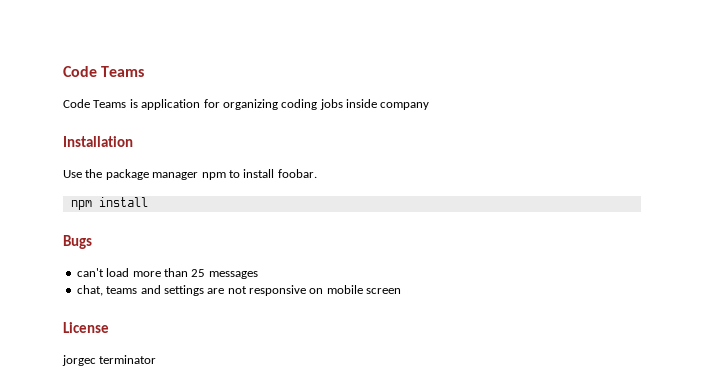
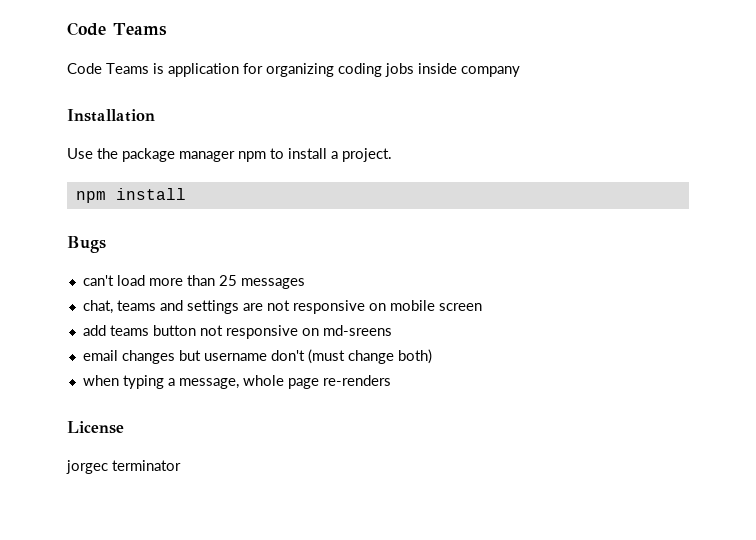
- Use the package manager npm to install foobar.
+ Use the package manager npm to install a project.
+ add teams button not responsive on md-sreens
+ email changes but username don't (must change both)
+ when typing a message, whole page re-renders

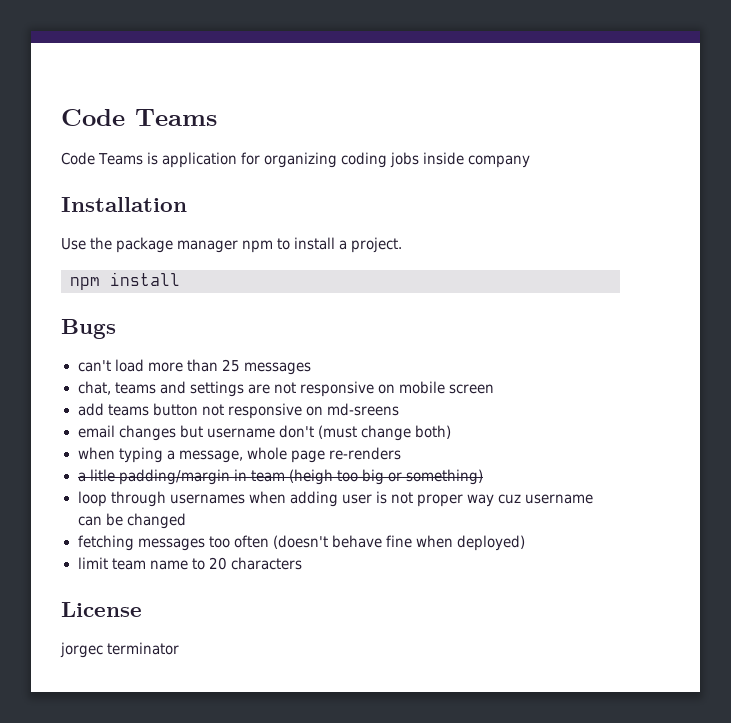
+ a litle padding/margin in team (heigh too big or something)
+ loop through usernames when adding user is not proper way cuz username can be changed
+ fetching messages too often (doesn't behave fine when deployed)
+ limit team name to 20 characters

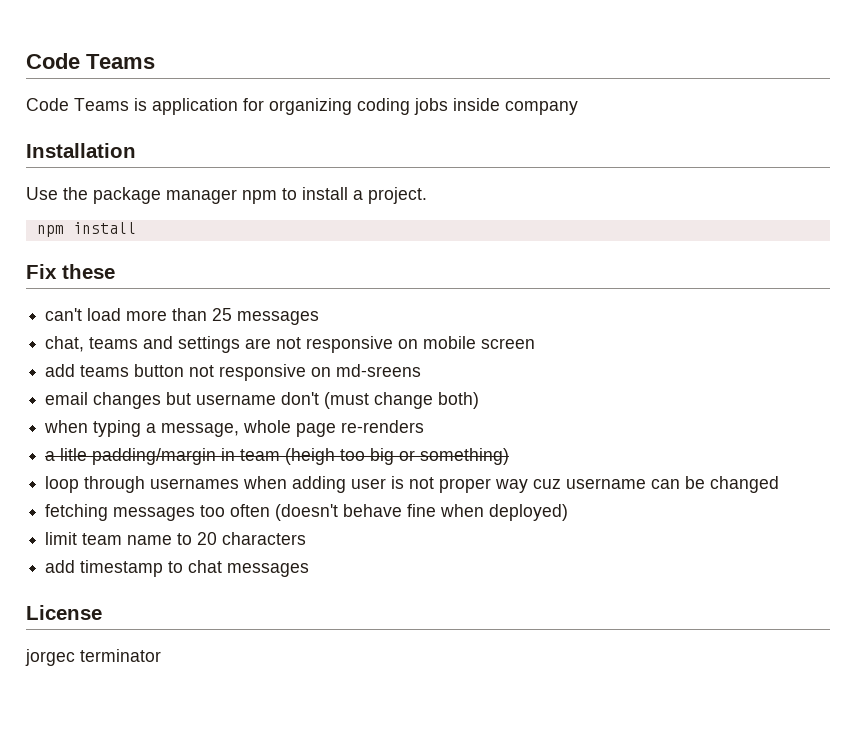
- Bugs
+ Fix these
+ add timestamp to chat messages

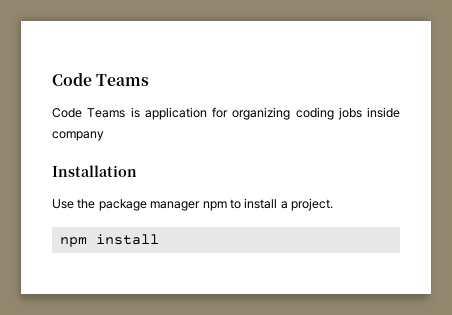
- Fix these
- can't load more than 25 messages
- chat, teams and settings are not responsive on mobile screen
- add teams button not responsive on md-sreens
- email changes but username don't (must change both)
- when typing a message, whole page re-renders
- a litle padding/margin in team (heigh too big or something)
- loop through usernames when adding user is not proper way cuz username can be changed
- fetching messages too often (doesn't behave fine when deployed)
- limit team name to 20 characters
- add timestamp to chat messages
- License
- jorgec terminator

